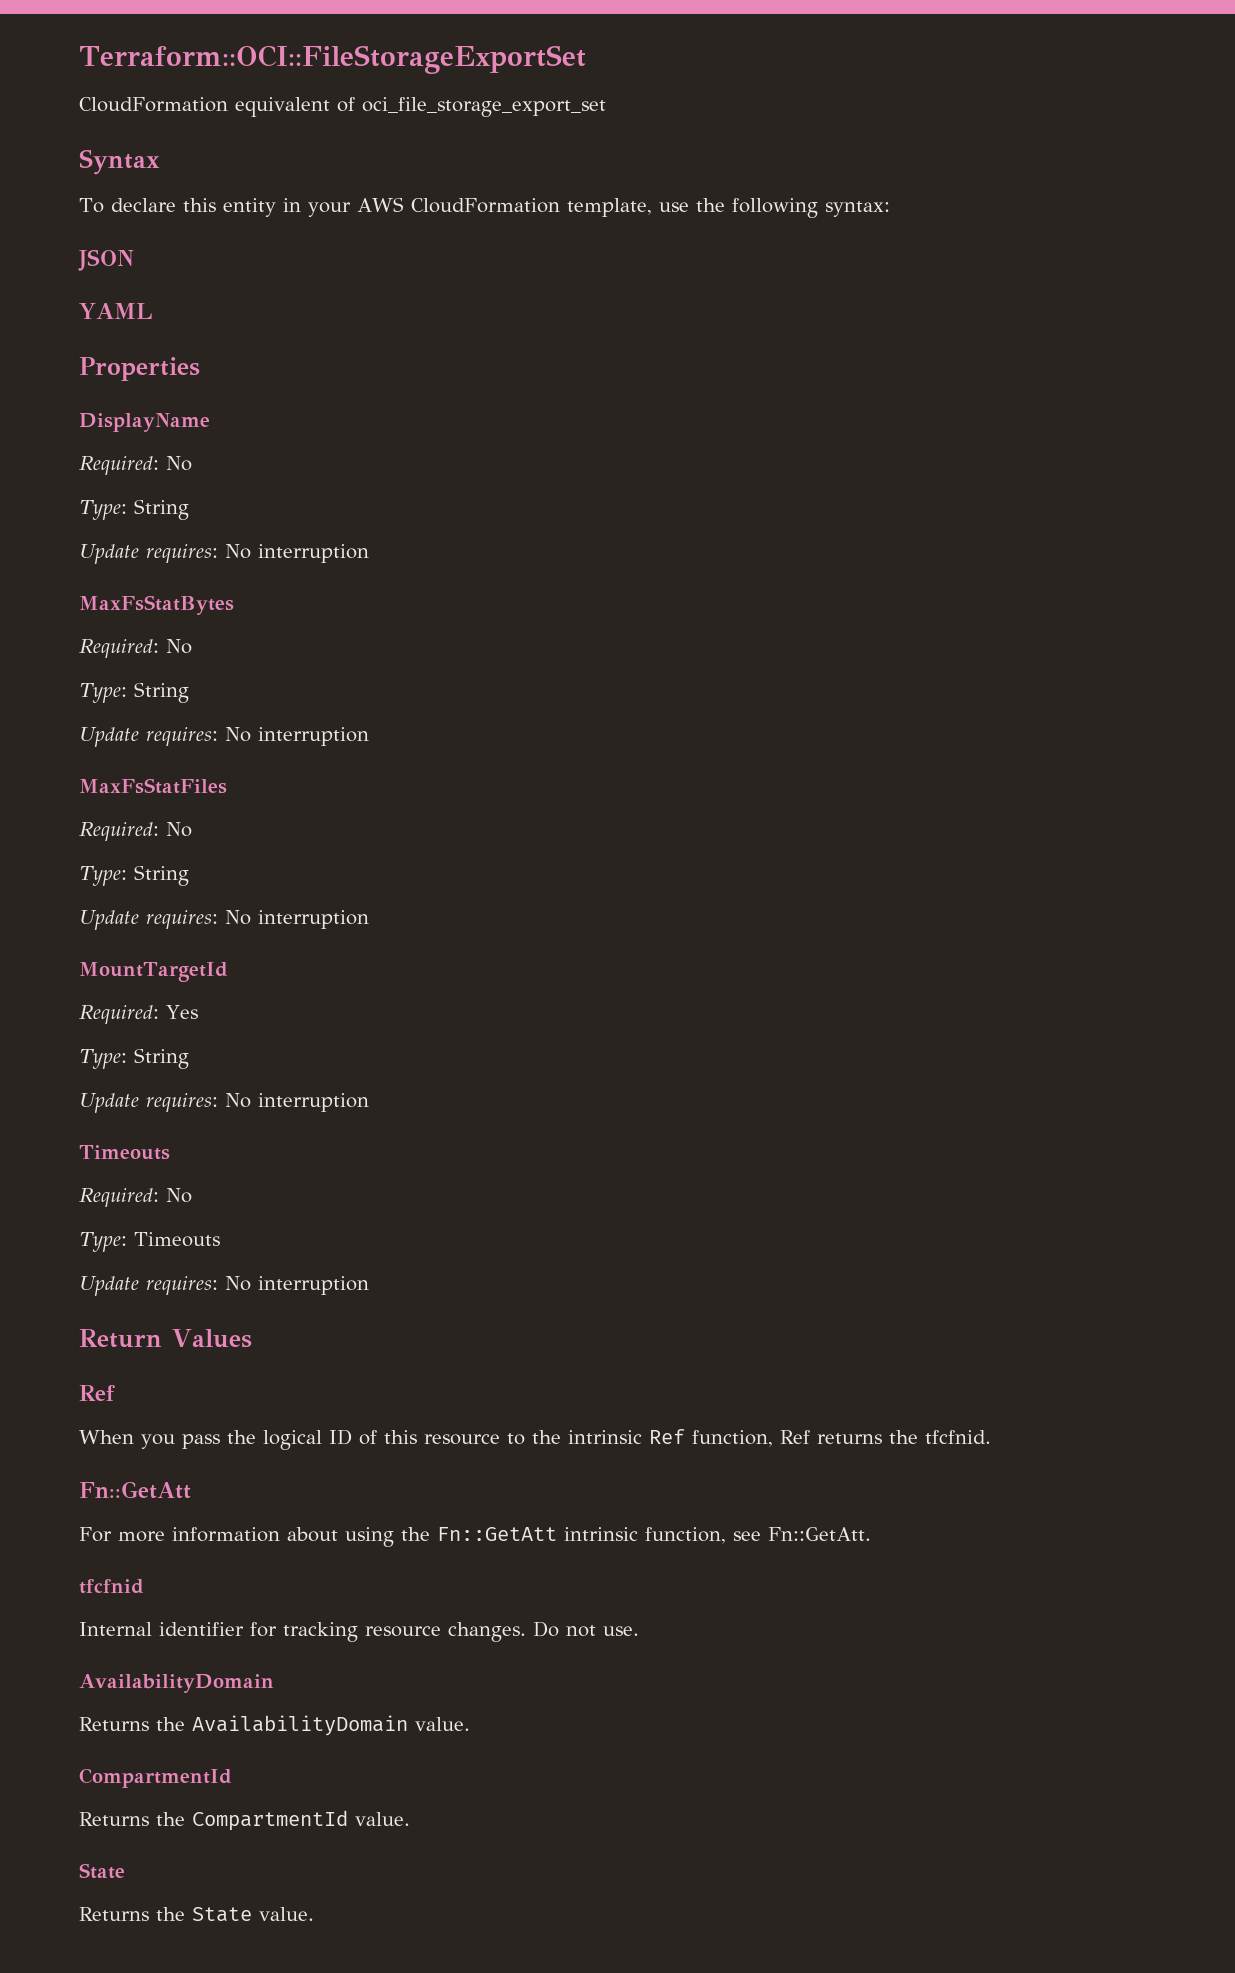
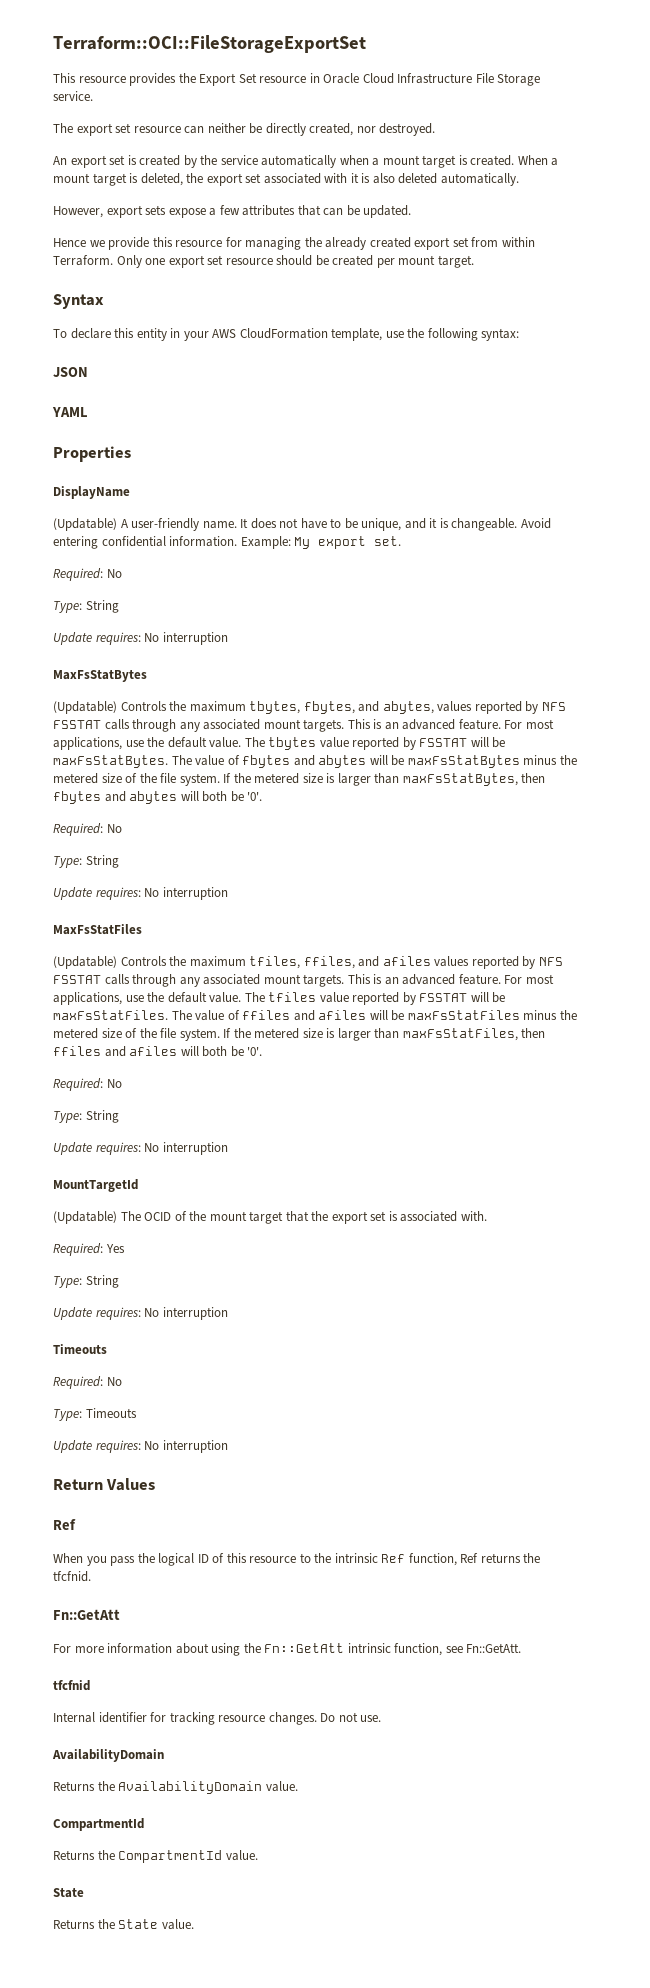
- CloudFormation equivalent of oci_file_storage_export_set
+ This resource provides the Export Set resource in Oracle Cloud Infrastructure File Storage service.
+ The export set resource can neither be directly created, nor destroyed.
+ An export set is created by the service automatically when a mount target is created. When a mount target is deleted, the export set associated with it is also deleted automatically.
+ However, export sets expose a few attributes that can be updated.
+ Hence we provide this resource for managing the already created export set from within Terraform. Only one export set resource should be created per mount target.
+ (Updatable) A user-friendly name. It does not have to be unique, and it is changeable. Avoid entering confidential information. Example: My export set.
+ (Updatable) Controls the maximum tbytes, fbytes, and abytes, values reported by NFS FSSTAT calls through any associated mount targets. This is an advanced feature. For most applications, use the default value. The tbytes value reported by FSSTAT will be maxFsStatBytes. The value of fbytes and abytes will be maxFsStatBytes minus the metered size of the file system. If the metered size is larger than maxFsStatBytes, then fbytes and abytes will both be '0'.
+ (Updatable) Controls the maximum tfiles, ffiles, and afiles values reported by NFS FSSTAT calls through any associated mount targets. This is an advanced feature. For most applications, use the default value. The tfiles value reported by FSSTAT will be maxFsStatFiles. The value of ffiles and afiles will be maxFsStatFiles minus the metered size of the file system. If the metered size is larger than maxFsStatFiles, then ffiles and afiles will both be '0'.
+ (Updatable) The OCID of the mount target that the export set is associated with.

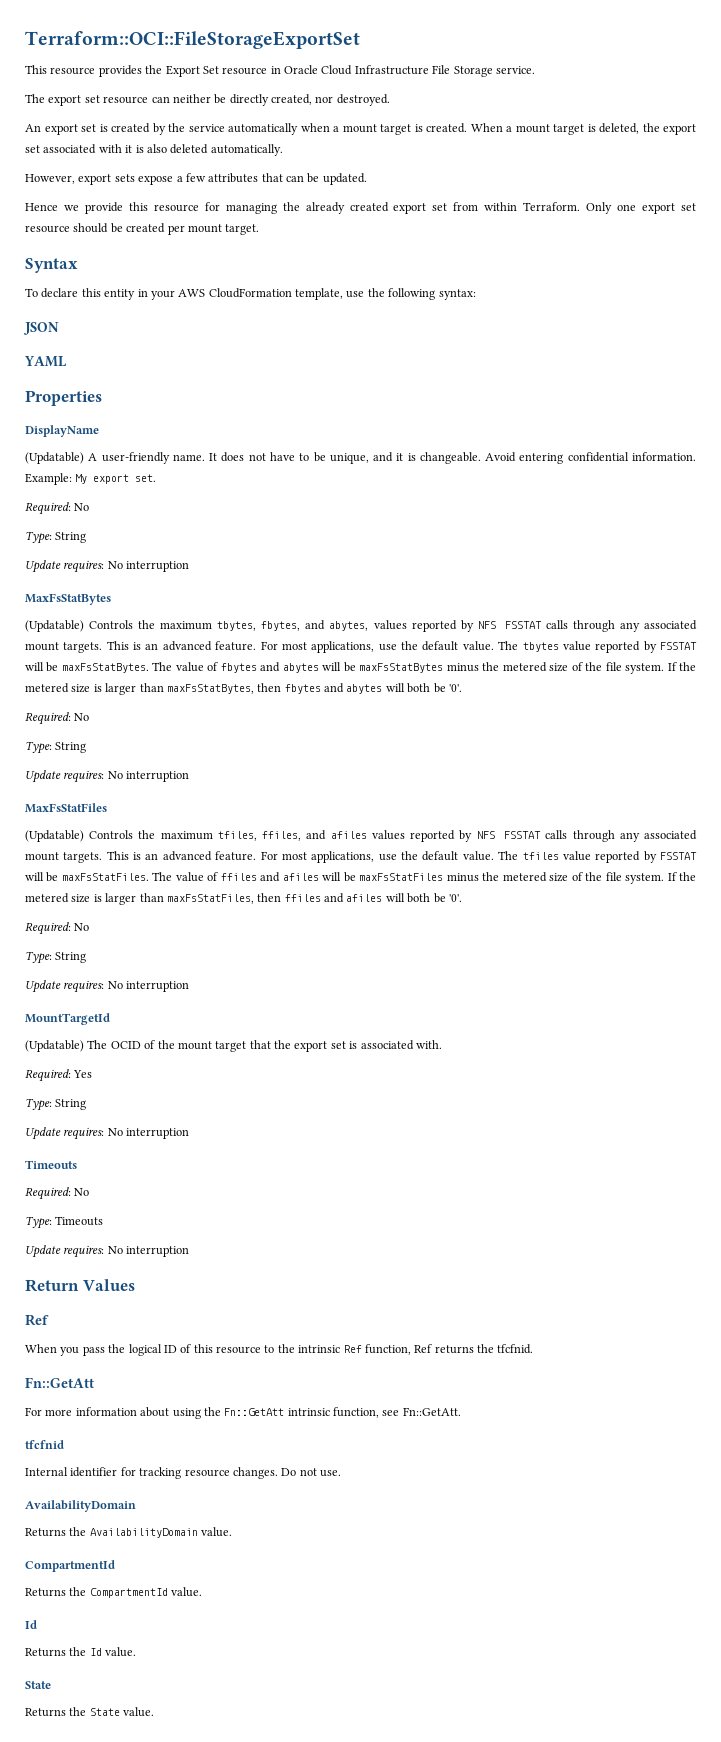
  Returns the CompartmentId value.
+ Id
+ Returns the Id value.

